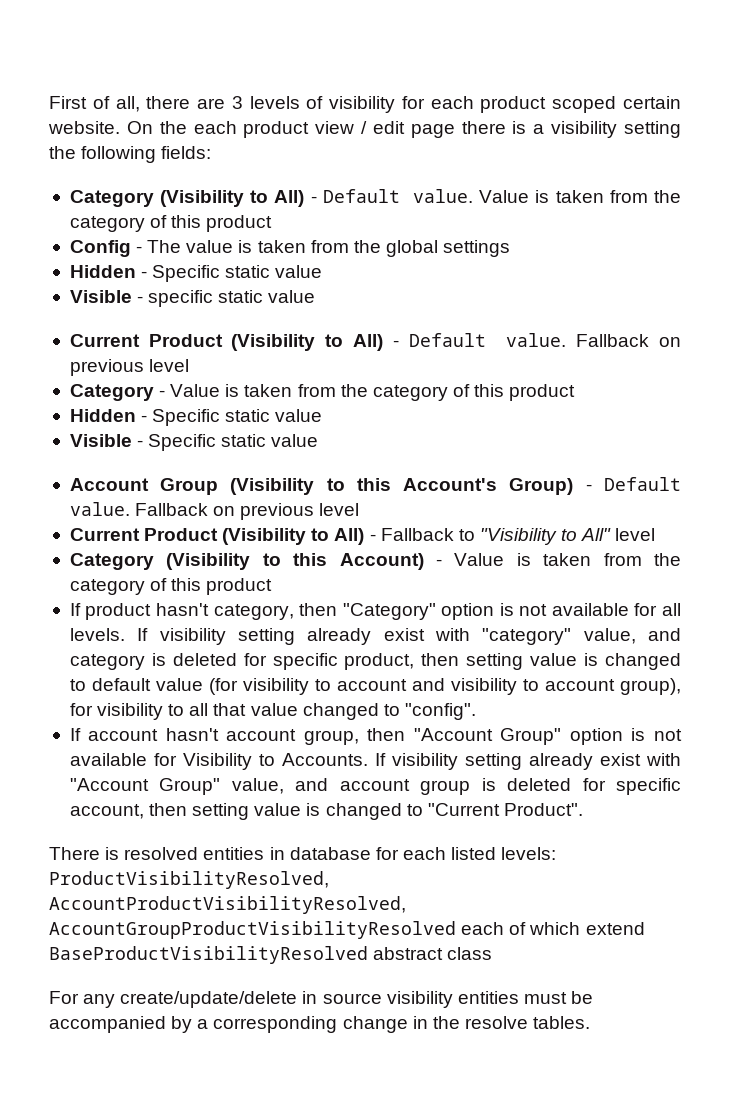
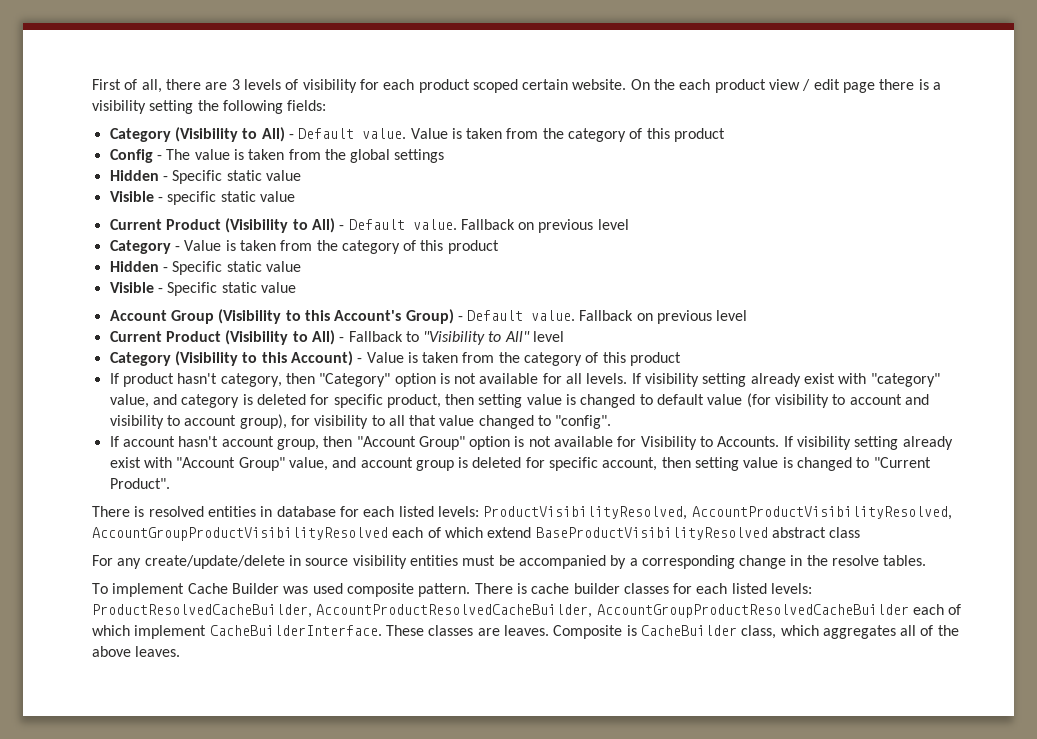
+ To implement Cache Builder was used composite pattern. There is cache builder classes for each listed levels: ProductResolvedCacheBuilder, AccountProductResolvedCacheBuilder, AccountGroupProductResolvedCacheBuilder each of which implement CacheBuilderInterface. These classes are leaves. Composite is CacheBuilder class, which aggregates all of the above leaves.

